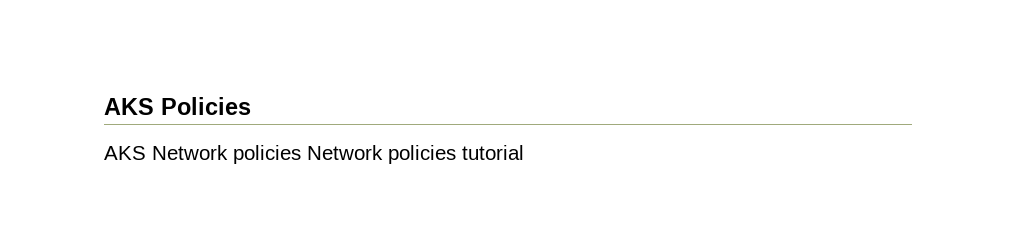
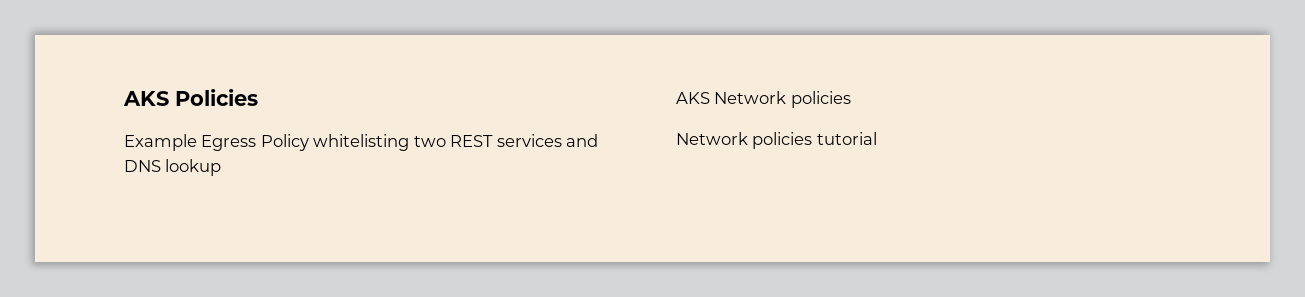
+ Example Egress Policy whitelisting two REST services and DNS lookup
- AKS Network policies Network policies tutorial
+ AKS Network policies
+ Network policies tutorial

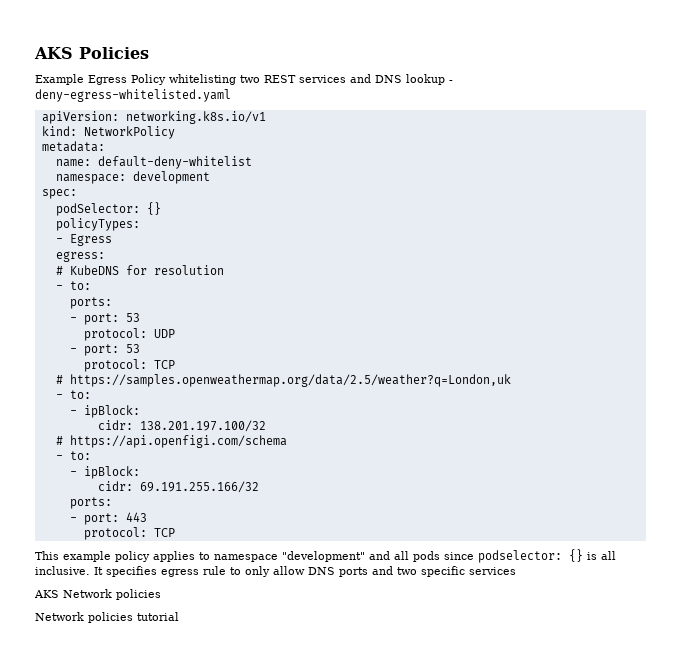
- Example Egress Policy whitelisting two REST services and DNS lookup
+ Example Egress Policy whitelisting two REST services and DNS lookup - deny-egress-whitelisted.yaml
+ apiVersion: networking.k8s.io/v1
+ kind: NetworkPolicy
+ metadata:
+ name: default-deny-whitelist
+ namespace: development
+ spec:
+ podSelector: {}
+ policyTypes:
+ - Egress
+ egress:
+ # KubeDNS for resolution
+ - to:
+ ports:
+ - port: 53
+ protocol: UDP
+ - port: 53
+ protocol: TCP
+ # https://samples.openweathermap.org/data/2.5/weather?q=London,uk
+ - to:
+ - ipBlock:
+ cidr: 138.201.197.100/32
+ # https://api.openfigi.com/schema
+ - to:
+ - ipBlock:
+ cidr: 69.191.255.166/32
+ ports:
+ - port: 443
+ protocol: TCP
+ This example policy applies to namespace "development" and all pods since podselector: {} is all inclusive. It specifies egress rule to only allow DNS ports and two specific services

